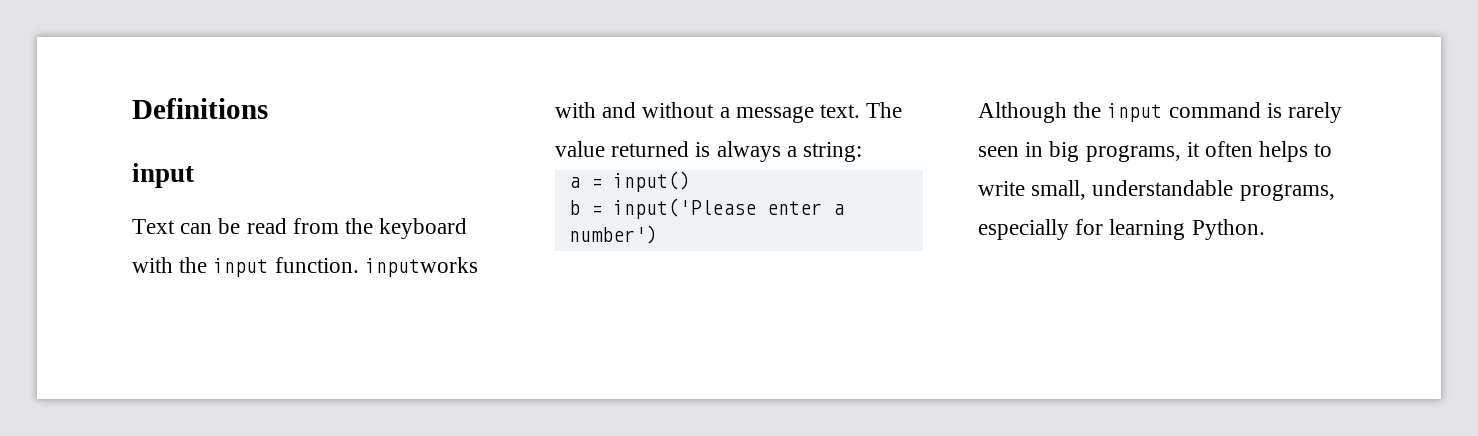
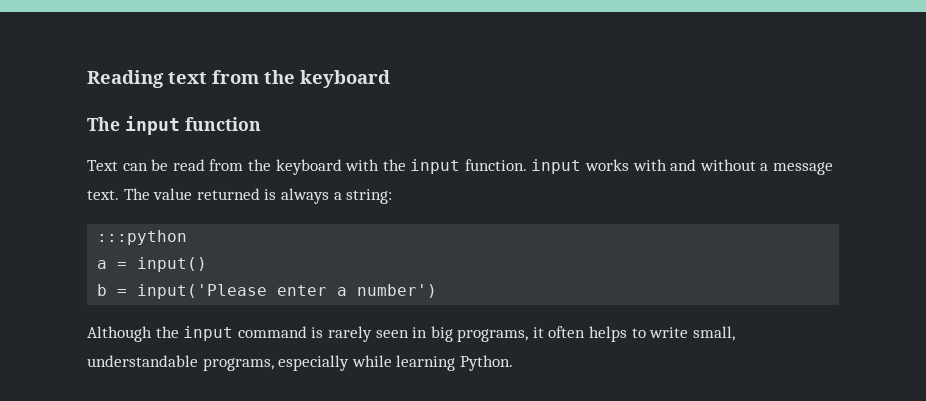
- Definitions
- input
+ Reading text from the keyboard
+ The input function
- Text can be read from the keyboard with the input function. inputworks with and without a message text.
+ Text can be read from the keyboard with the input function. input works with and without a message text.
+ :::python
- Although the input command is rarely seen in big programs, it often helps to write small, understandable programs, especially for learning Python.
+ Although the input command is rarely seen in big programs, it often helps to write small, understandable programs, especially while learning Python.

